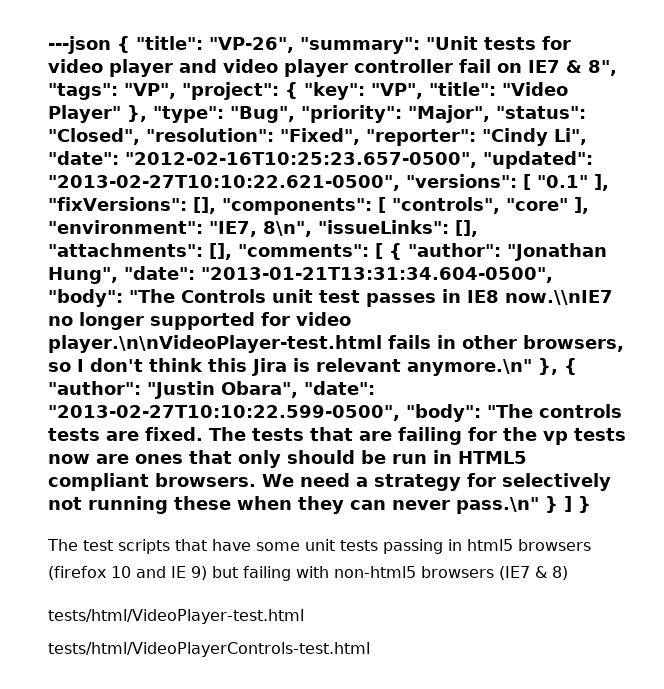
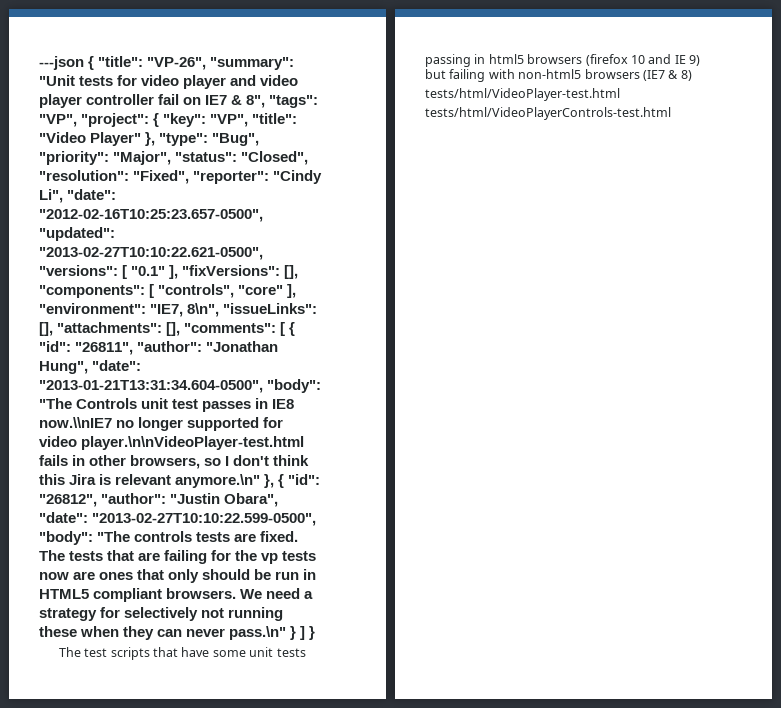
- [ { "author":
+ [ { "id": "26811", "author":
- "The Controls unit test passes in IE8 now.\\nIE7 no longer supported for video player.\n\nVideoPlayer-test.html fails in other browsers, so I don't think this Jira is relevant anymore.\n" }, { "author":
+ "The Controls unit test passes in IE8 now.\\nIE7 no longer supported for video player.\n\nVideoPlayer-test.html fails in other browsers, so I don't think this Jira is relevant anymore.\n" }, { "id": "26812", "author":

